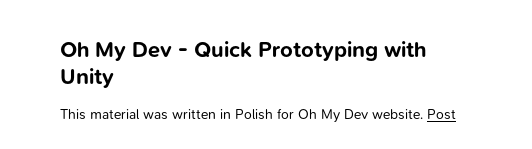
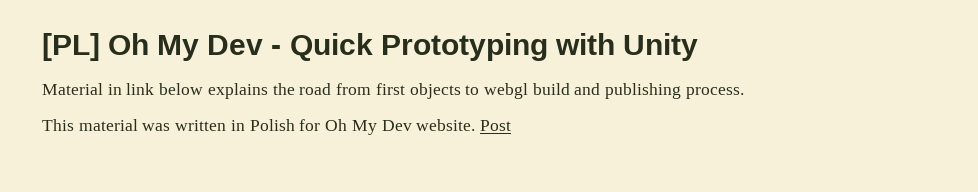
- Oh My Dev - Quick Prototyping with Unity
+ [PL] Oh My Dev - Quick Prototyping with Unity
+ Material in link below explains the road from first objects to webgl build and publishing process.

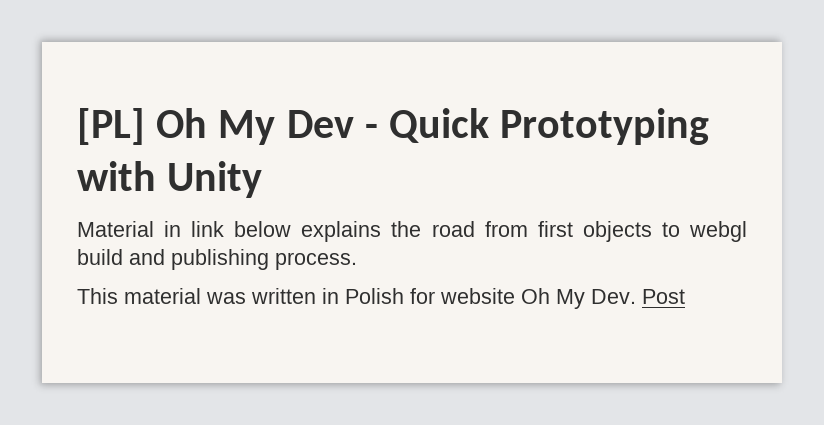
- This material was written in Polish for Oh My Dev website. Post
+ This material was written in Polish for website Oh My Dev. Post

